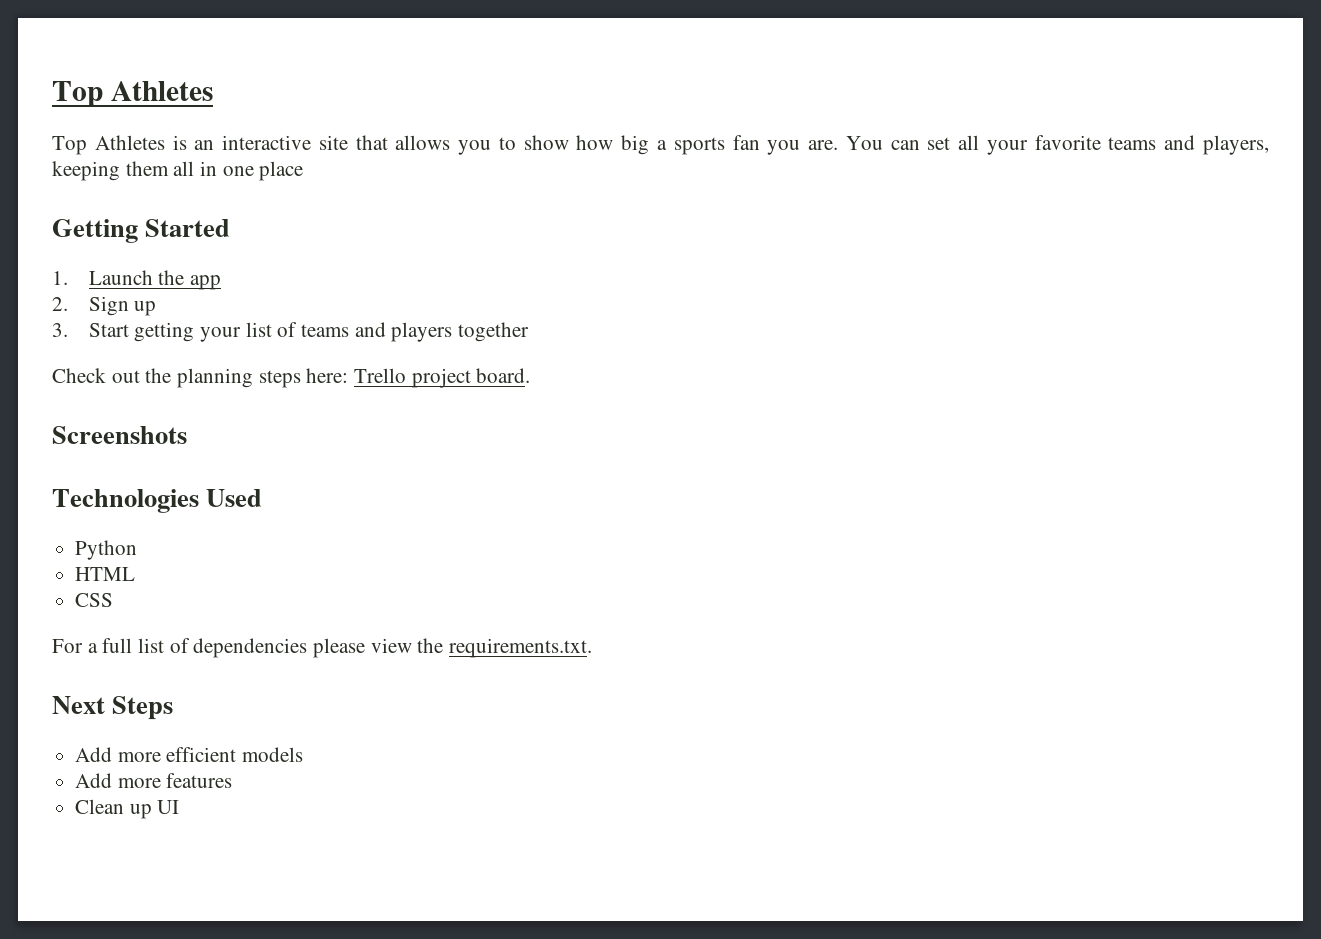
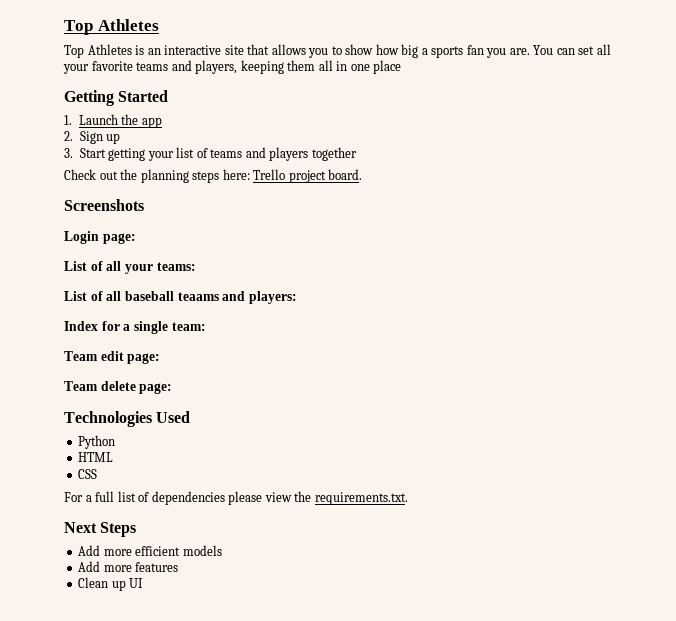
+ Login page:
+ List of all your teams:
+ List of all baseball teaams and players:
+ Index for a single team:
+ Team edit page:
+ Team delete page:

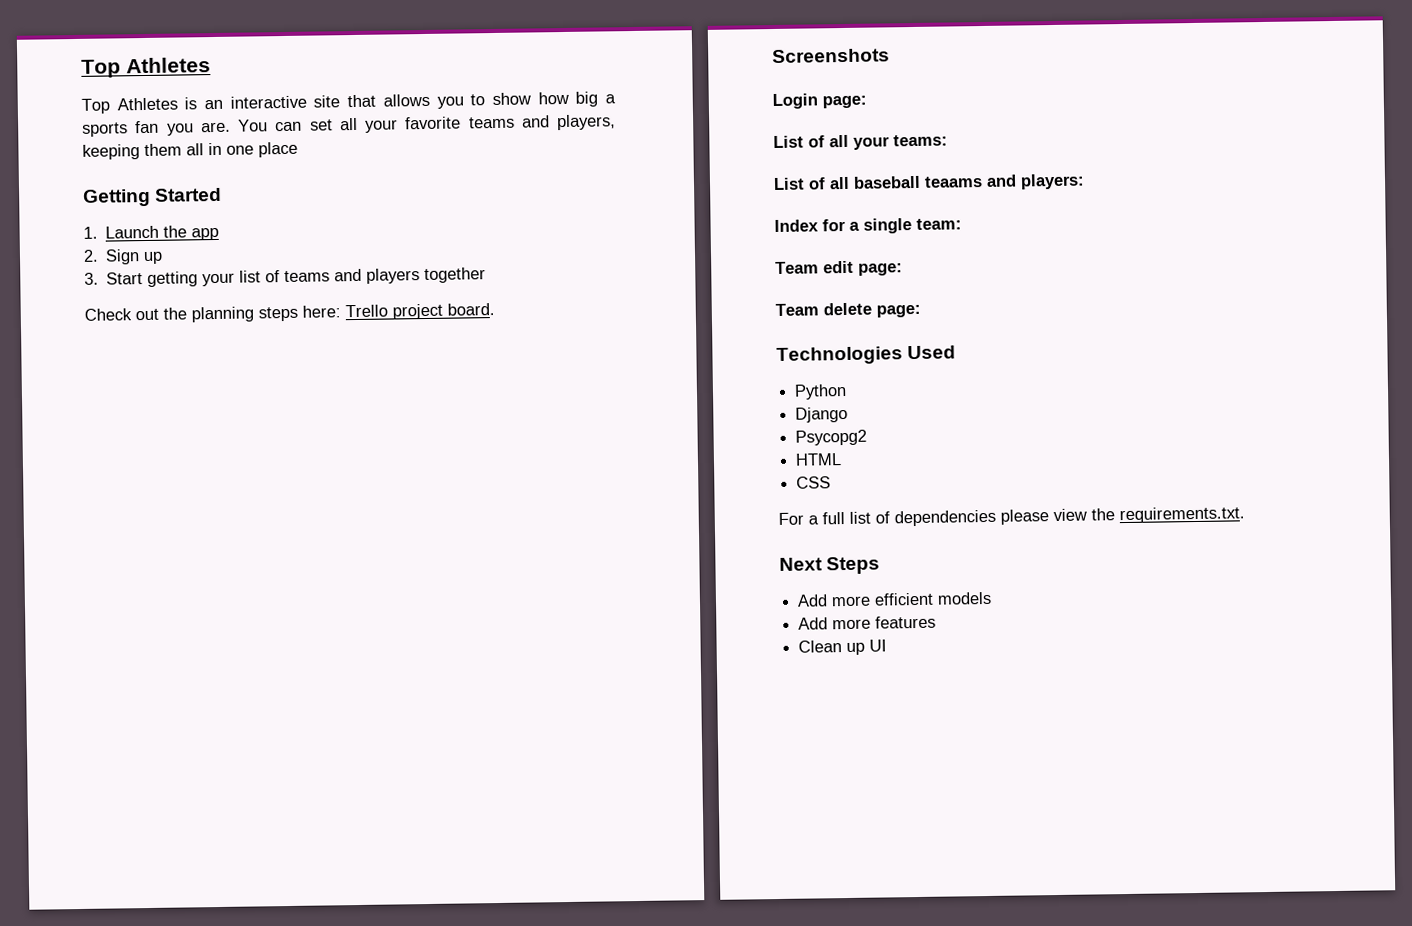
+ Django
+ Psycopg2

